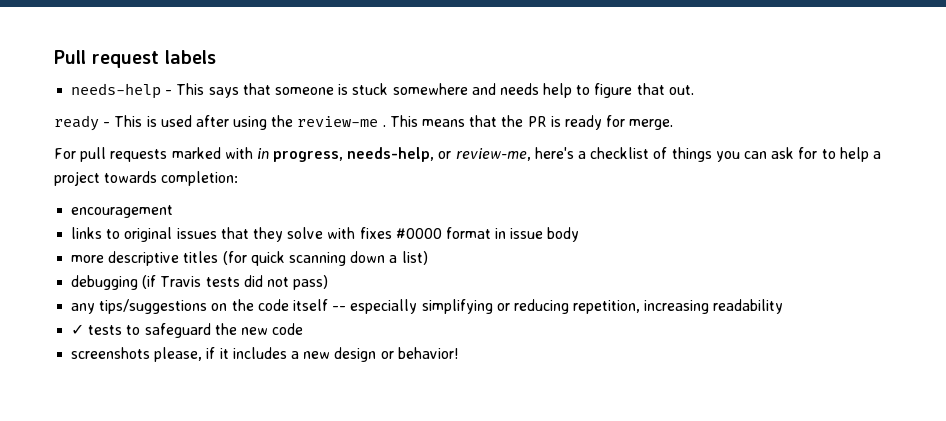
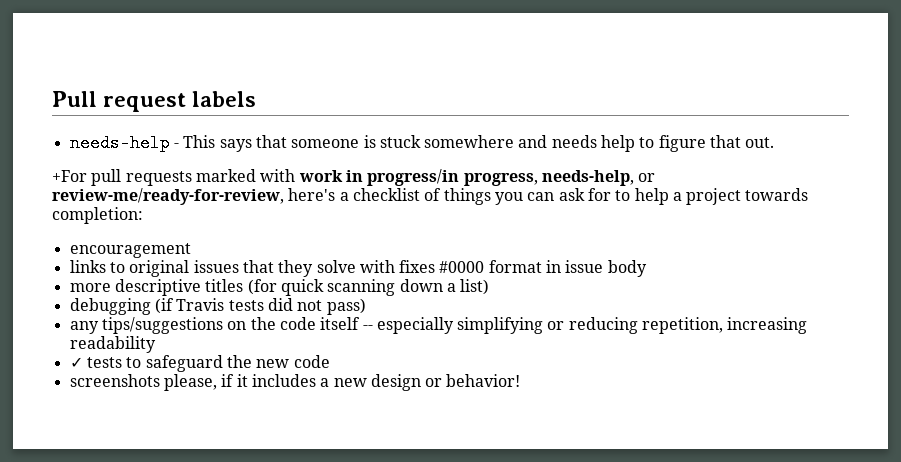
- ready - This is used after using the review-me . This means that the PR is ready for merge.
- For pull requests marked with in progress, needs-help, or review-me, here's a checklist of things you can ask for to help a project towards completion:
+ +For pull requests marked with work in progress/in progress, needs-help, or review-me/ready-for-review, here's a checklist of things you can ask for to help a project towards completion:

